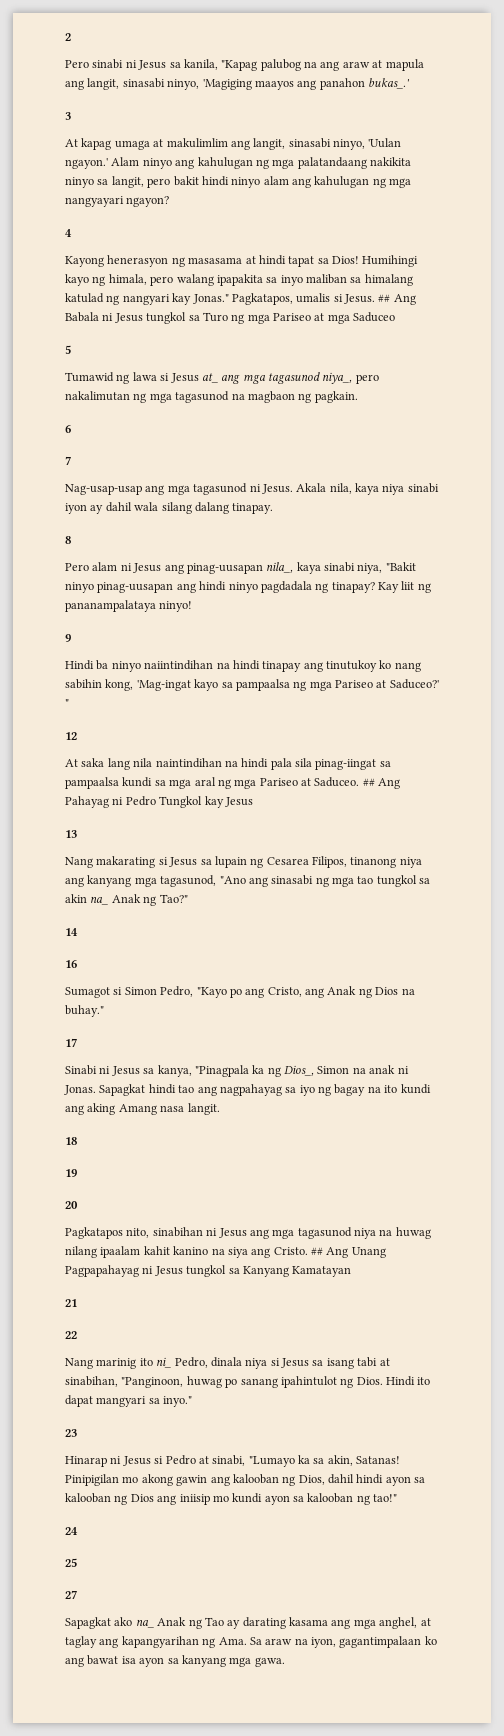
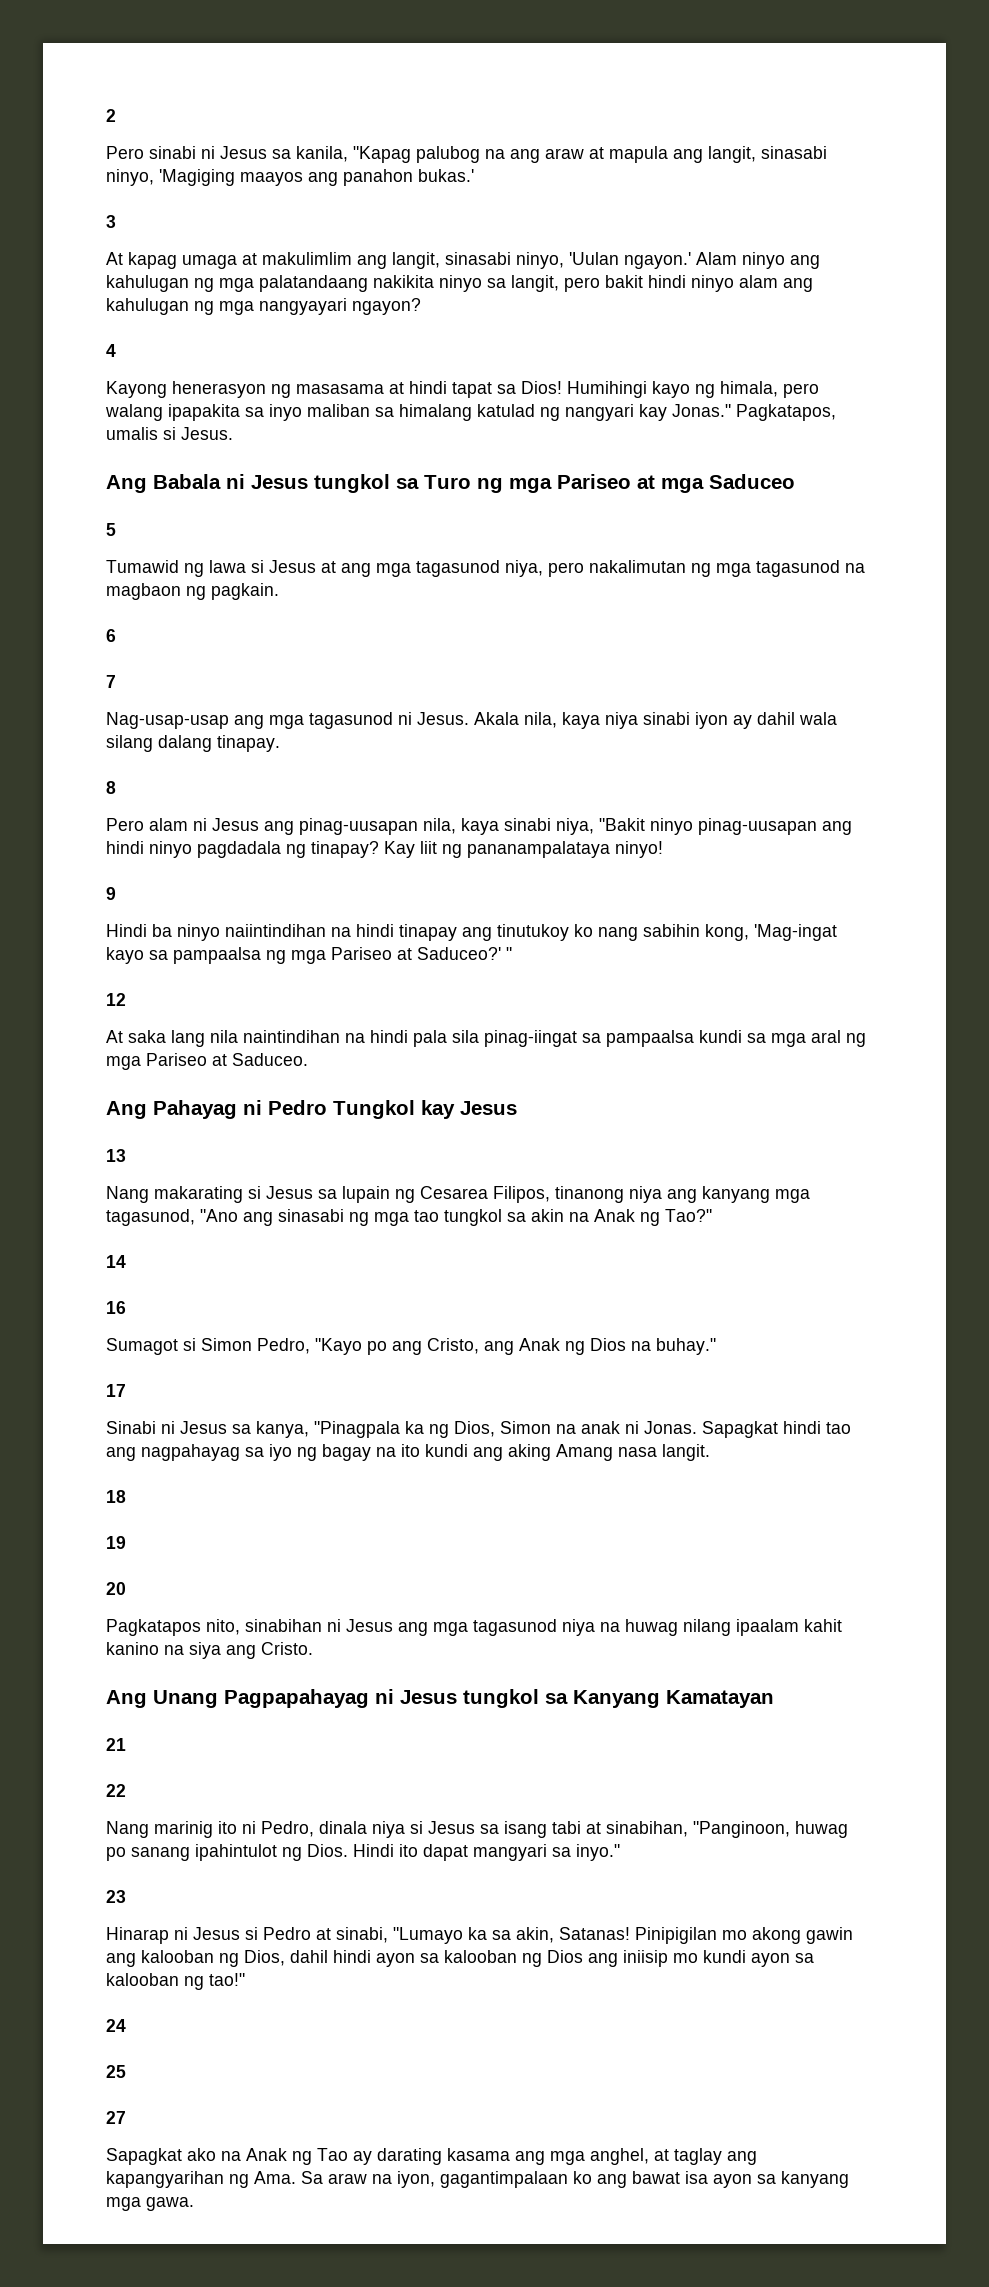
- Pero sinabi ni Jesus sa kanila, "Kapag palubog na ang araw at mapula ang langit, sinasabi ninyo, 'Magiging maayos ang panahon bukas_.'
+ Pero sinabi ni Jesus sa kanila, "Kapag palubog na ang araw at mapula ang langit, sinasabi ninyo, 'Magiging maayos ang panahon bukas.'
- Pagkatapos, umalis si Jesus. ## Ang Babala ni Jesus tungkol sa Turo ng mga Pariseo at mga Saduceo
+ Pagkatapos, umalis si Jesus.
+ Ang Babala ni Jesus tungkol sa Turo ng mga Pariseo at mga Saduceo
- Tumawid ng lawa si Jesus at_ ang mga tagasunod niya_, pero nakalimutan ng mga tagasunod na magbaon ng pagkain.
+ Tumawid ng lawa si Jesus at ang mga tagasunod niya, pero nakalimutan ng mga tagasunod na magbaon ng pagkain.
- Pero alam ni Jesus ang pinag-uusapan nila_, kaya sinabi niya, "Bakit ninyo pinag-uusapan ang hindi ninyo pagdadala ng tinapay?
+ Pero alam ni Jesus ang pinag-uusapan nila, kaya sinabi niya, "Bakit ninyo pinag-uusapan ang hindi ninyo pagdadala ng tinapay?
- At saka lang nila naintindihan na hindi pala sila pinag-iingat sa pampaalsa kundi sa mga aral ng mga Pariseo at Saduceo. ## Ang Pahayag ni Pedro Tungkol kay Jesus
+ At saka lang nila naintindihan na hindi pala sila pinag-iingat sa pampaalsa kundi sa mga aral ng mga Pariseo at Saduceo.
+ Ang Pahayag ni Pedro Tungkol kay Jesus
- Nang makarating si Jesus sa lupain ng Cesarea Filipos, tinanong niya ang kanyang mga tagasunod, "Ano ang sinasabi ng mga tao tungkol sa akin na_ Anak ng Tao?"
+ Nang makarating si Jesus sa lupain ng Cesarea Filipos, tinanong niya ang kanyang mga tagasunod, "Ano ang sinasabi ng mga tao tungkol sa akin na Anak ng Tao?"
- Sinabi ni Jesus sa kanya, "Pinagpala ka ng Dios_, Simon na anak ni Jonas.
+ Sinabi ni Jesus sa kanya, "Pinagpala ka ng Dios, Simon na anak ni Jonas.
- Pagkatapos nito, sinabihan ni Jesus ang mga tagasunod niya na huwag nilang ipaalam kahit kanino na siya ang Cristo. ## Ang Unang Pagpapahayag ni Jesus tungkol sa Kanyang Kamatayan
+ Pagkatapos nito, sinabihan ni Jesus ang mga tagasunod niya na huwag nilang ipaalam kahit kanino na siya ang Cristo.
+ Ang Unang Pagpapahayag ni Jesus tungkol sa Kanyang Kamatayan
- Nang marinig ito ni_ Pedro, dinala niya si Jesus sa isang tabi at sinabihan, "Panginoon, huwag po sanang ipahintulot ng Dios.
+ Nang marinig ito ni Pedro, dinala niya si Jesus sa isang tabi at sinabihan, "Panginoon, huwag po sanang ipahintulot ng Dios.
- Sapagkat ako na_ Anak ng Tao ay darating kasama ang mga anghel, at taglay ang kapangyarihan ng Ama. Sa araw na iyon, gagantimpalaan ko ang bawat isa ayon sa kanyang mga gawa.
+ Sapagkat ako na Anak ng Tao ay darating kasama ang mga anghel, at taglay ang kapangyarihan ng Ama. Sa araw na iyon, gagantimpalaan ko ang bawat isa ayon sa kanyang mga gawa.

